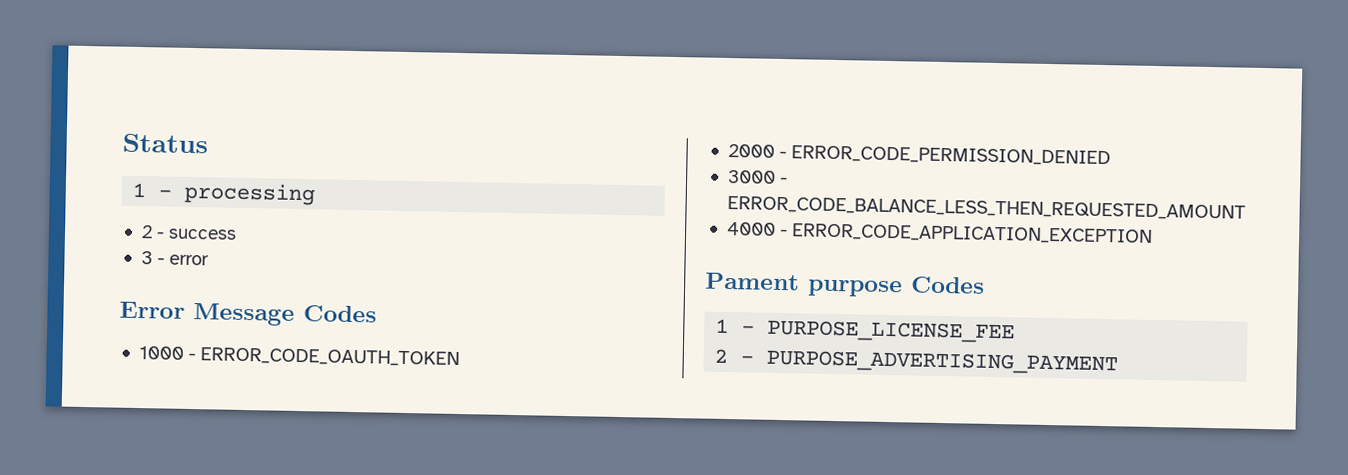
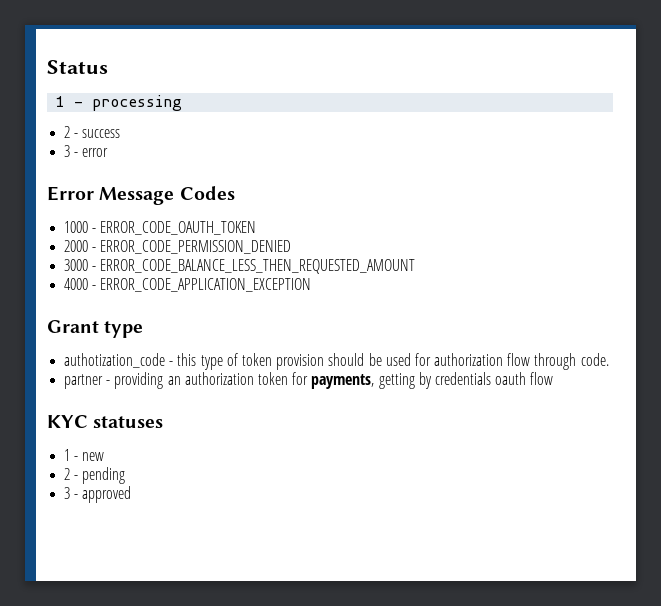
- Pament purpose Codes
- 1 - PURPOSE_LICENSE_FEE
- 2 - PURPOSE_ADVERTISING_PAYMENT
+ Grant type
+ authotization_code - this type of token provision should be used for authorization flow through code.
+ рartner - providing an authorization token for payments, getting by credentials oauth flow
+ KYC statuses
+ 1 - new
+ 2 - pending
+ 3 - approved

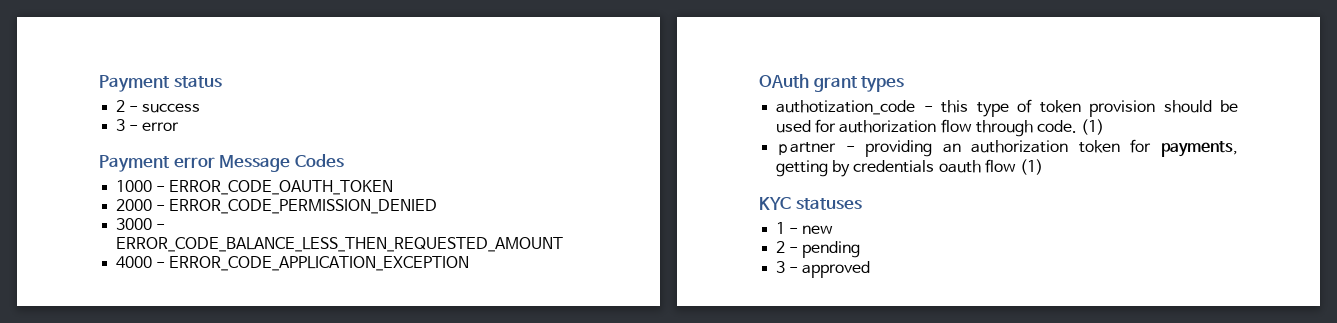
- Status
- 1 - processing
+ Payment status
- Error Message Codes
+ Payment error Message Codes
- Grant type
+ OAuth grant types
- authotization_code - this type of token provision should be used for authorization flow through code.
+ authotization_code - this type of token provision should be used for authorization flow through code. (1)
- рartner - providing an authorization token for payments, getting by credentials oauth flow
+ рartner - providing an authorization token for payments, getting by credentials oauth flow (1)

